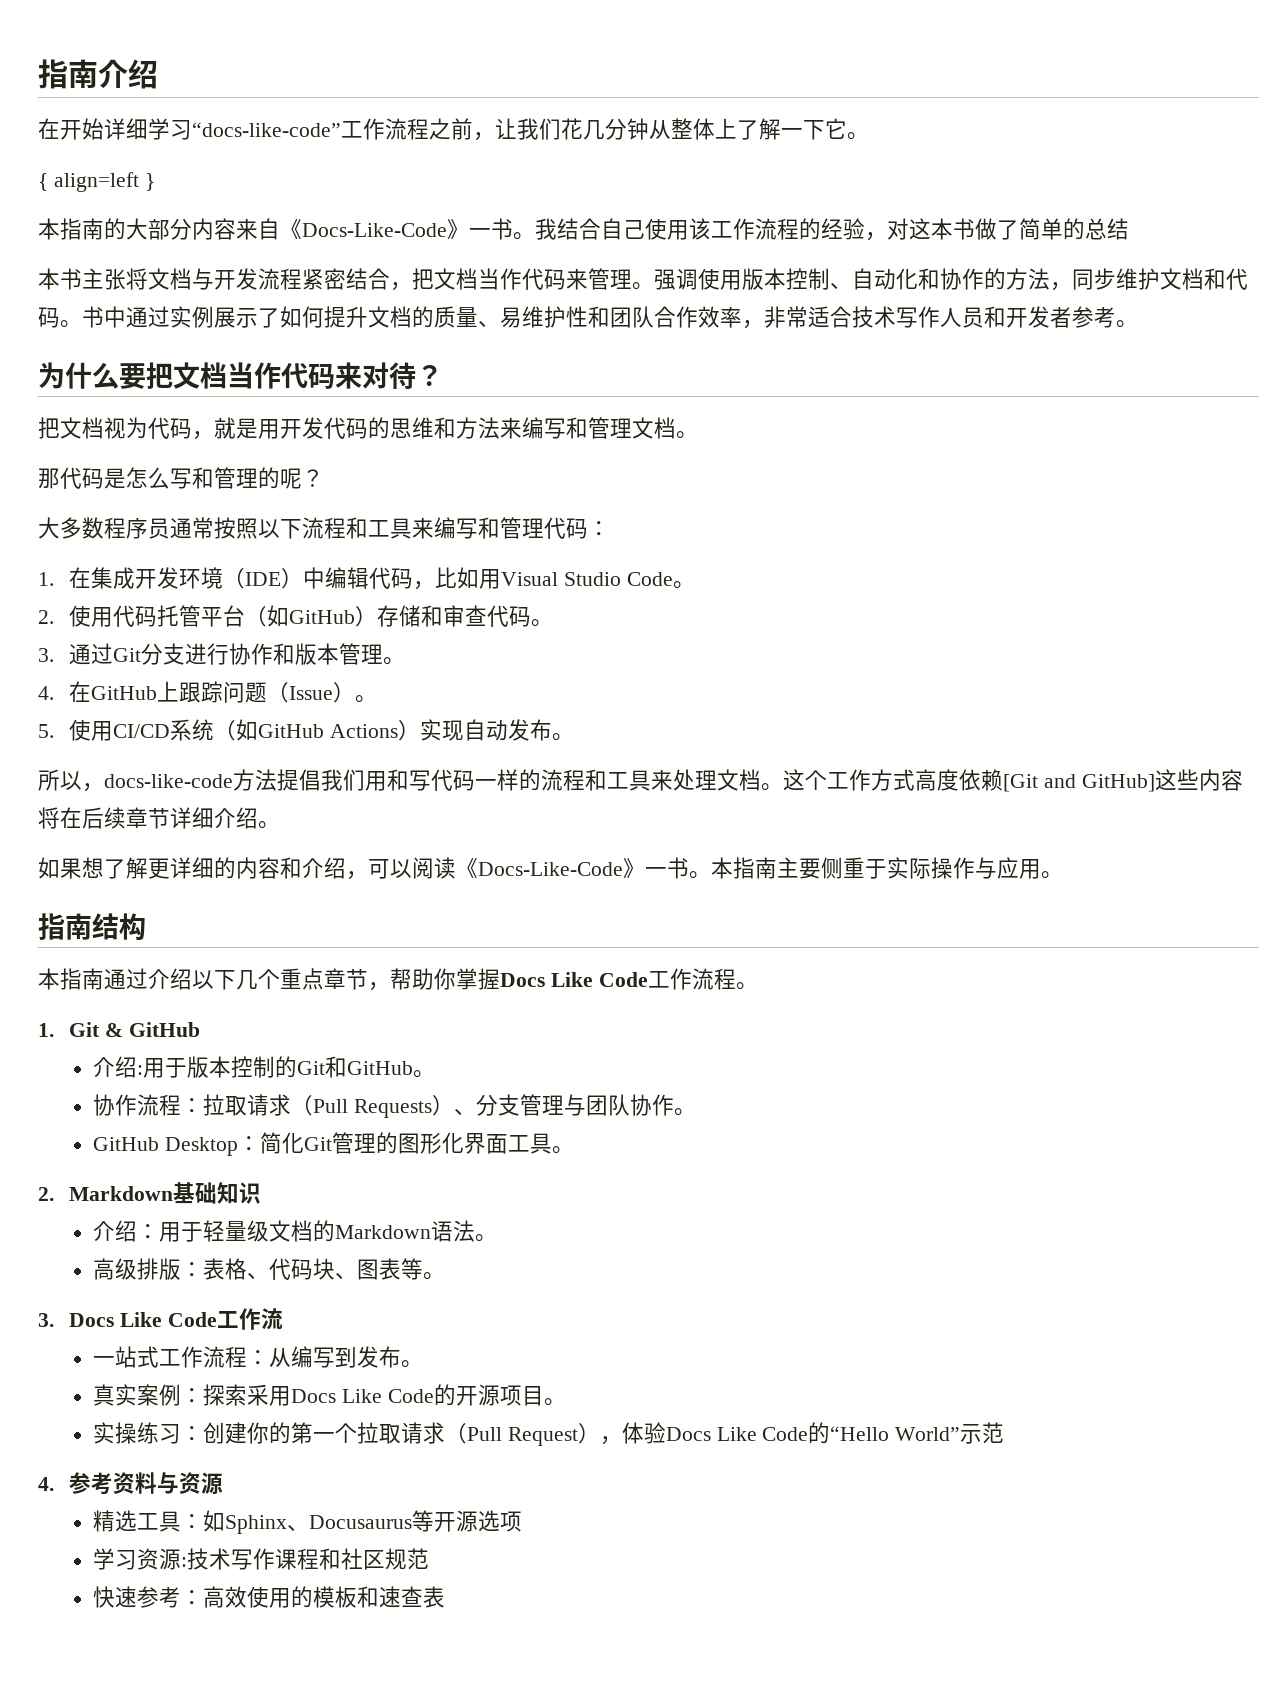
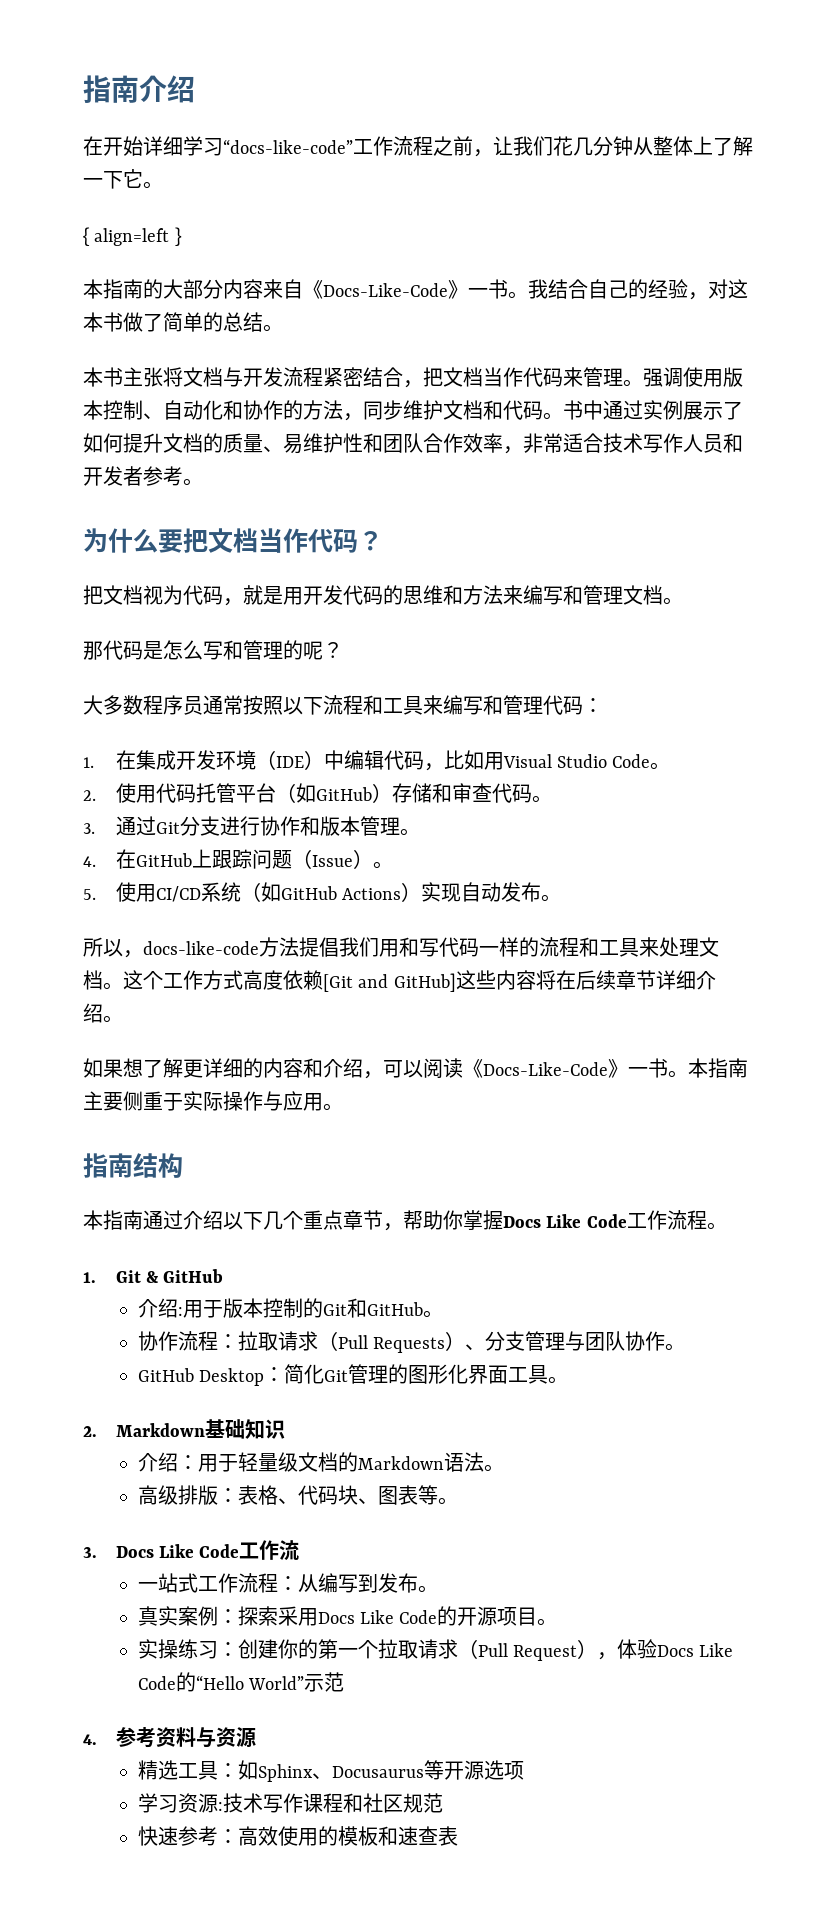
- 我结合自己使用该工作流程的经验，对这本书做了简单的总结
+ 我结合自己的经验，对这本书做了简单的总结。
- 为什么要把文档当作代码来对待？
+ 为什么要把文档当作代码？

